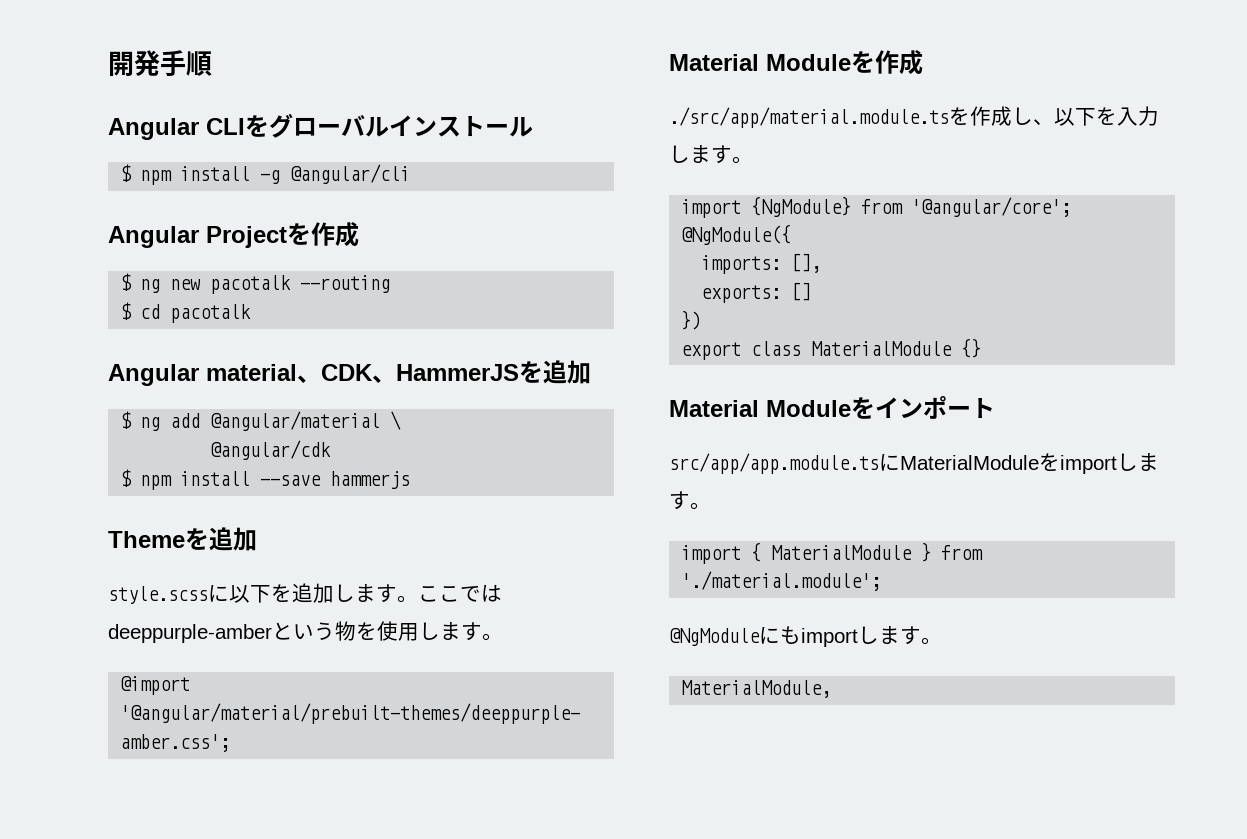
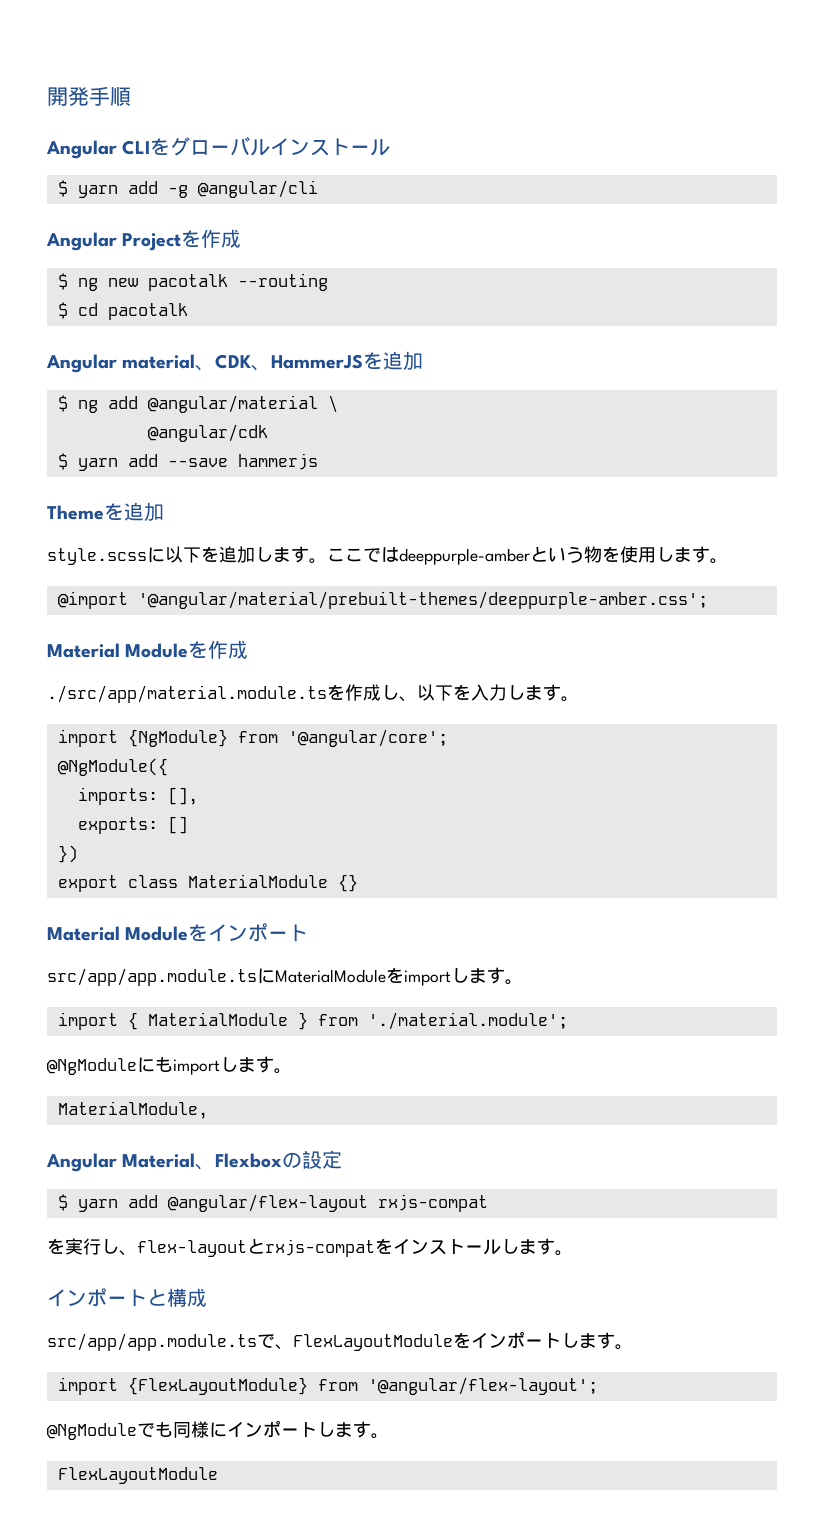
- $ npm install -g @angular/cli
+ $ yarn add -g @angular/cli
- $ npm install --save hammerjs
+ $ yarn add --save hammerjs
+ Angular Material、Flexboxの設定
+ $ yarn add @angular/flex-layout rxjs-compat
+ を実行し、flex-layoutとrxjs-compatをインストールします。
+ インポートと構成
+ src/app/app.module.tsで、FlexLayoutModuleをインポートします。
+ import {FlexLayoutModule} from '@angular/flex-layout';
+ @NgModuleでも同様にインポートします。
+ FlexLayoutModule

